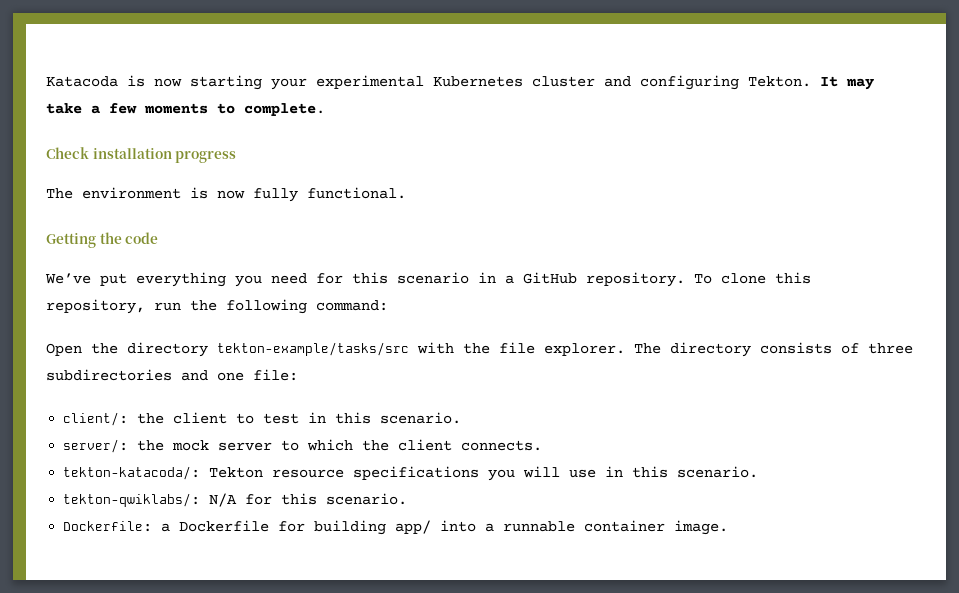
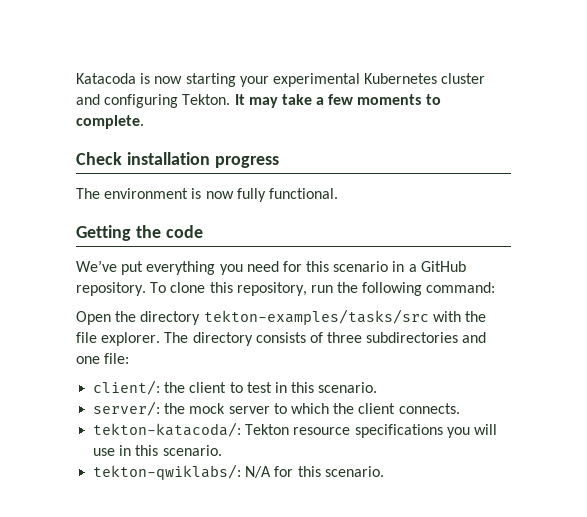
- Open the directory tekton-example/tasks/src with the file explorer.
+ Open the directory tekton-examples/tasks/src with the file explorer.
- Dockerfile: a Dockerfile for building app/ into a runnable container image.

